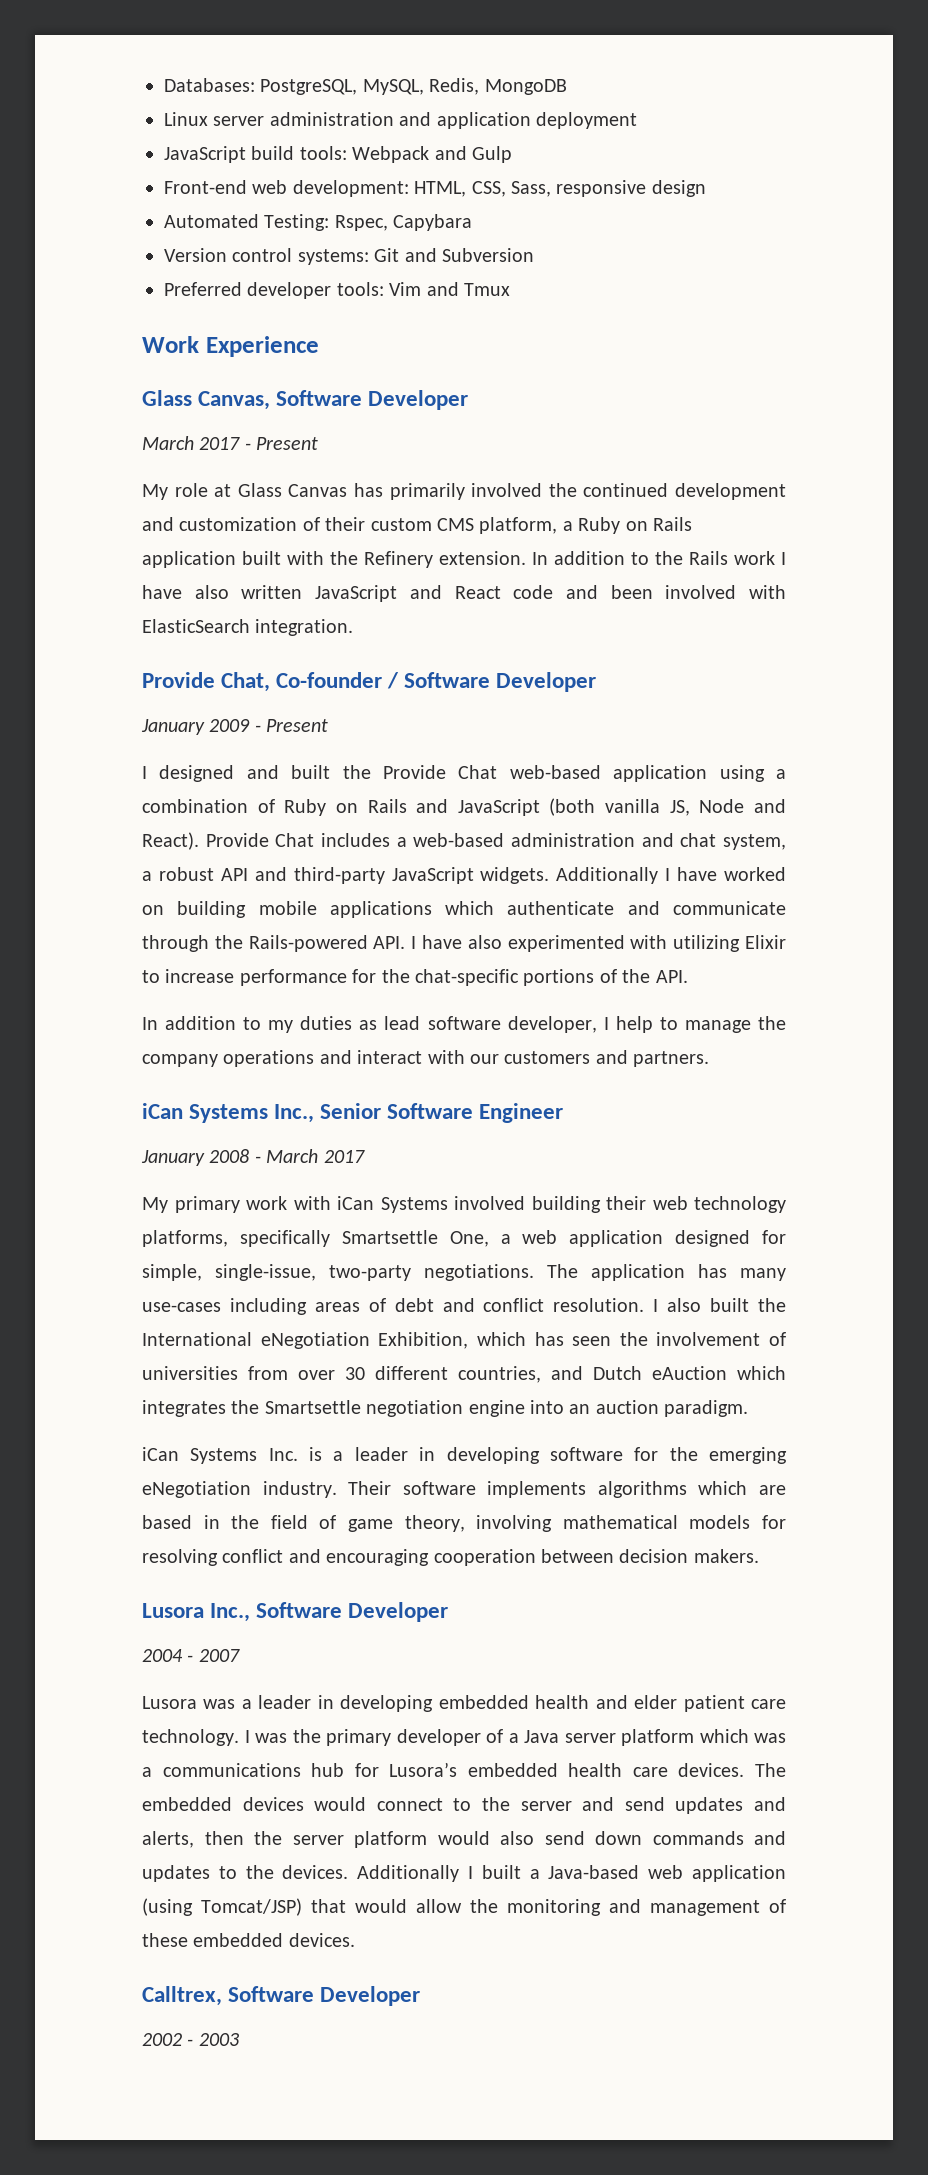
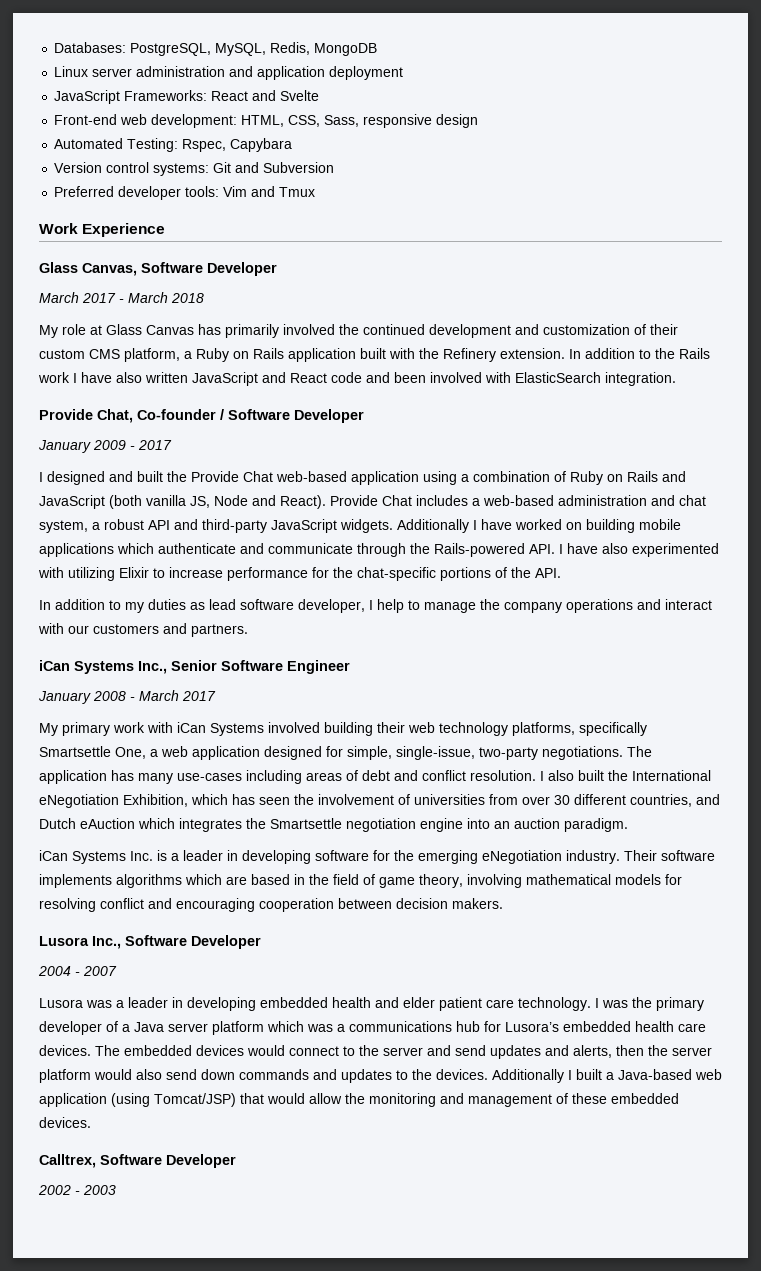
- JavaScript build tools: Webpack and Gulp
+ JavaScript Frameworks: React and Svelte
- March 2017 - Present
+ March 2017 - March 2018
- January 2009 - Present
+ January 2009 - 2017

